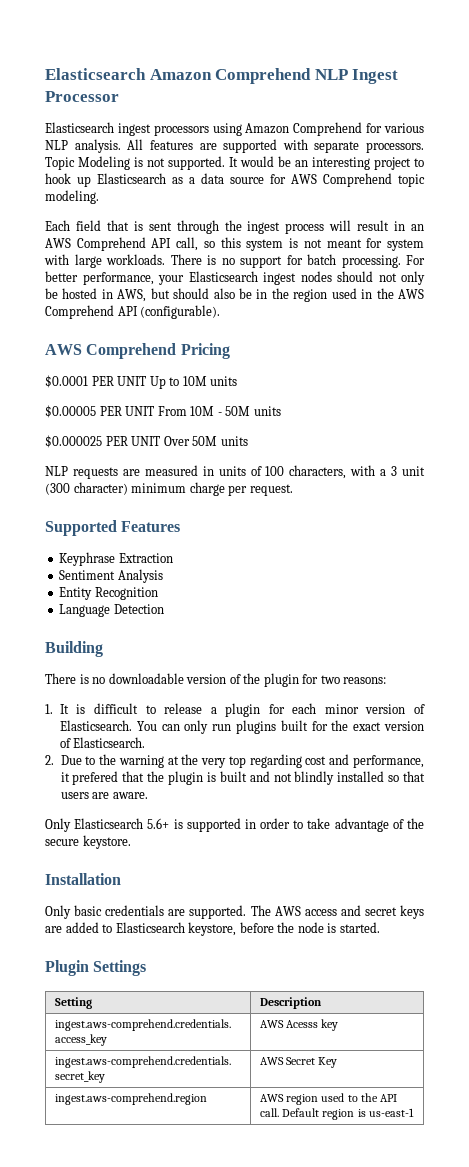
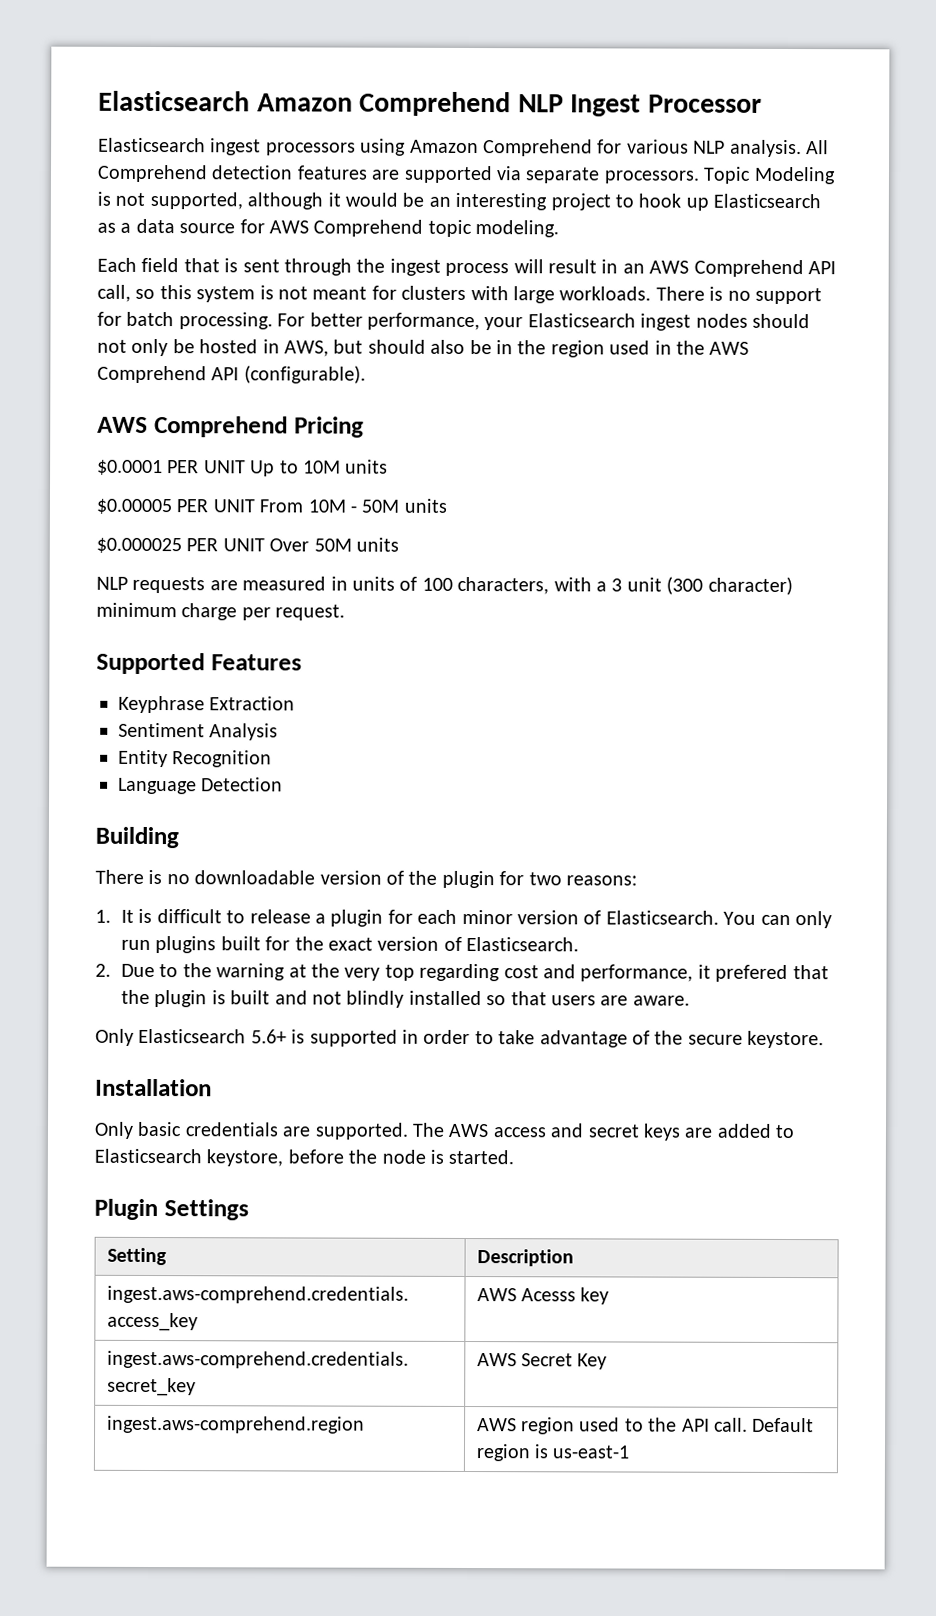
- All features are supported with separate processors.
+ All Comprehend detection features are supported via separate processors.
- Topic Modeling is not supported. It would be an interesting project to hook up Elasticsearch as a data source for AWS Comprehend topic modeling.
+ Topic Modeling is not supported, although it would be an interesting project to hook up Elasticsearch as a data source for AWS Comprehend topic modeling.
- Each field that is sent through the ingest process will result in an AWS Comprehend API call, so this system is not meant for system with large workloads.
+ Each field that is sent through the ingest process will result in an AWS Comprehend API call, so this system is not meant for clusters with large workloads.

